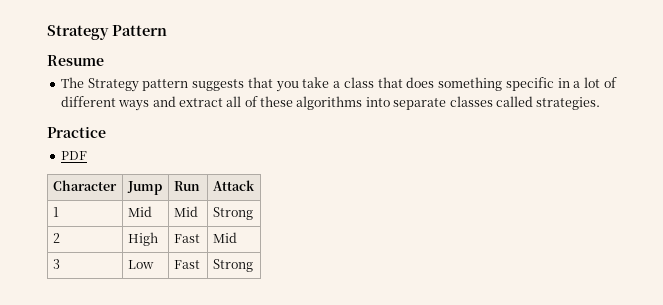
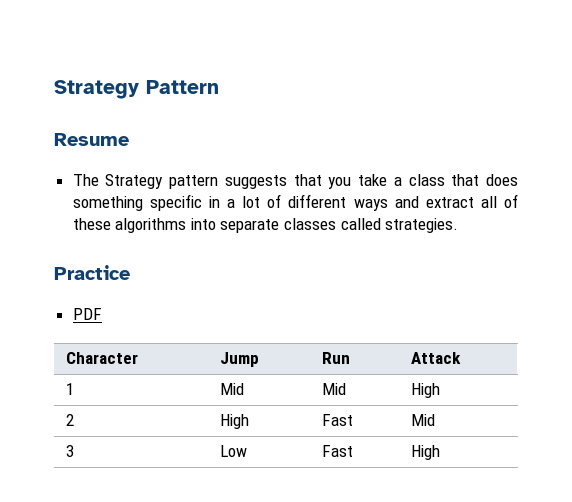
- 1 | Mid | Mid | Strong
+ 1 | Mid | Mid | High
- 3 | Low | Fast | Strong
+ 3 | Low | Fast | High

